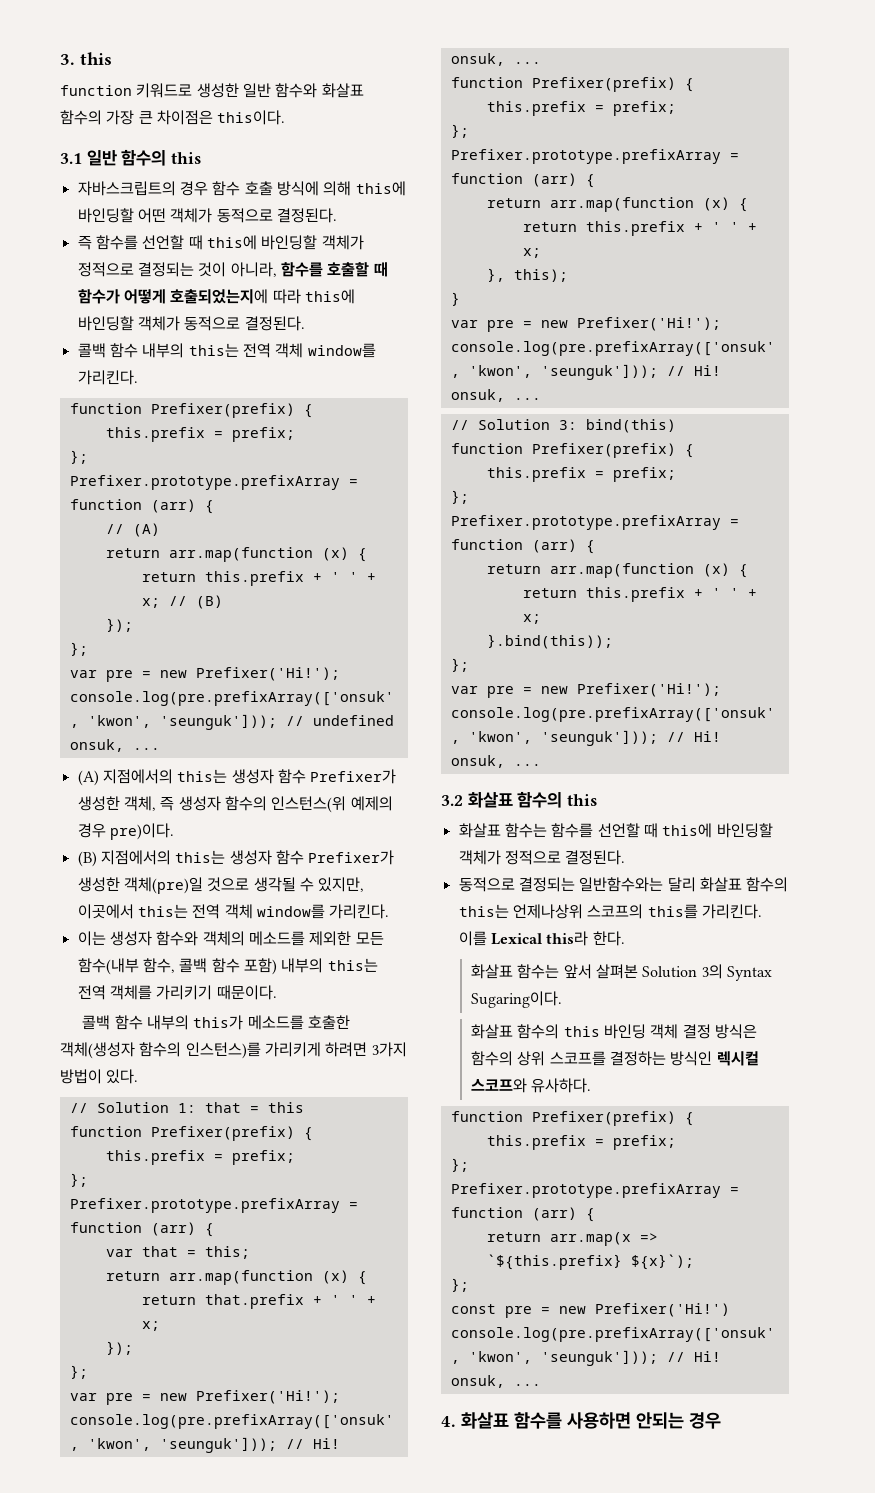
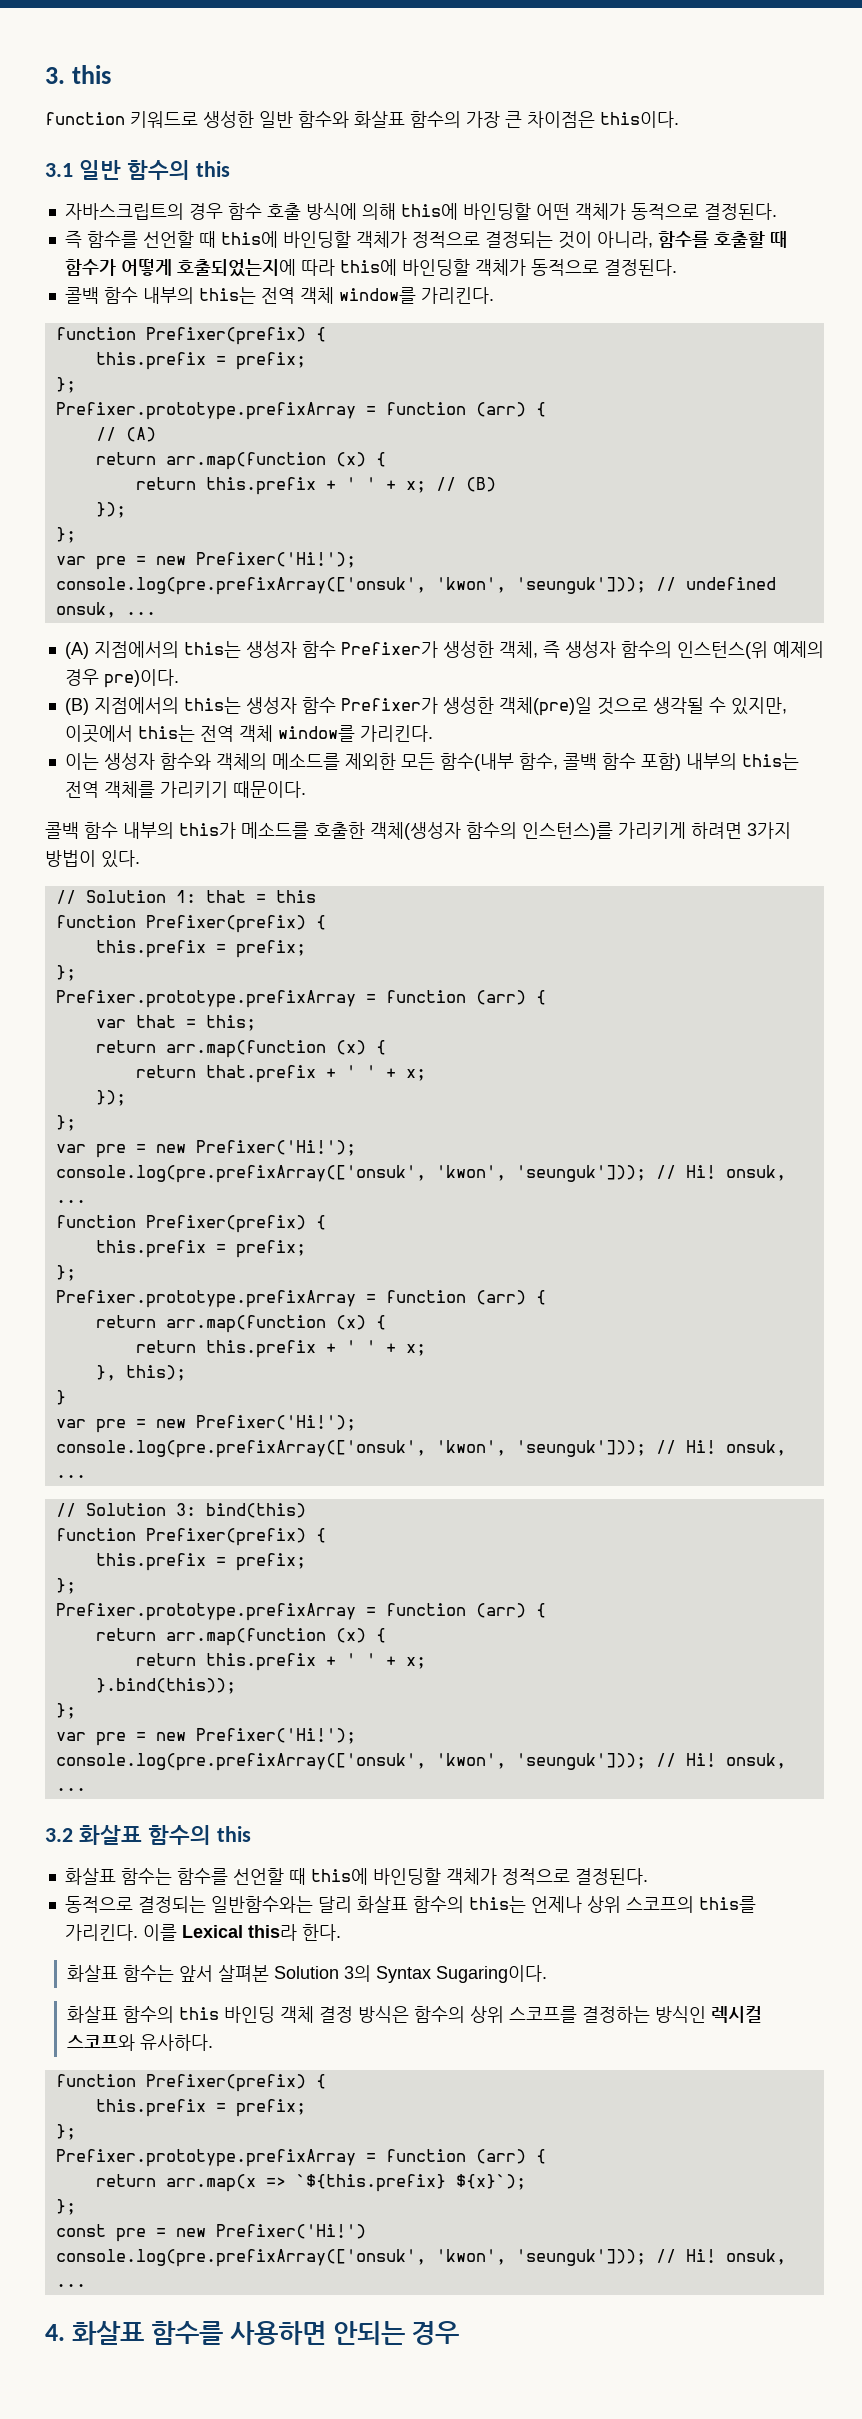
- 동적으로 결정되는 일반함수와는 달리 화살표 함수의 this는 언제나상위 스코프의 this를 가리킨다.
+ 동적으로 결정되는 일반함수와는 달리 화살표 함수의 this는 언제나 상위 스코프의 this를 가리킨다.

